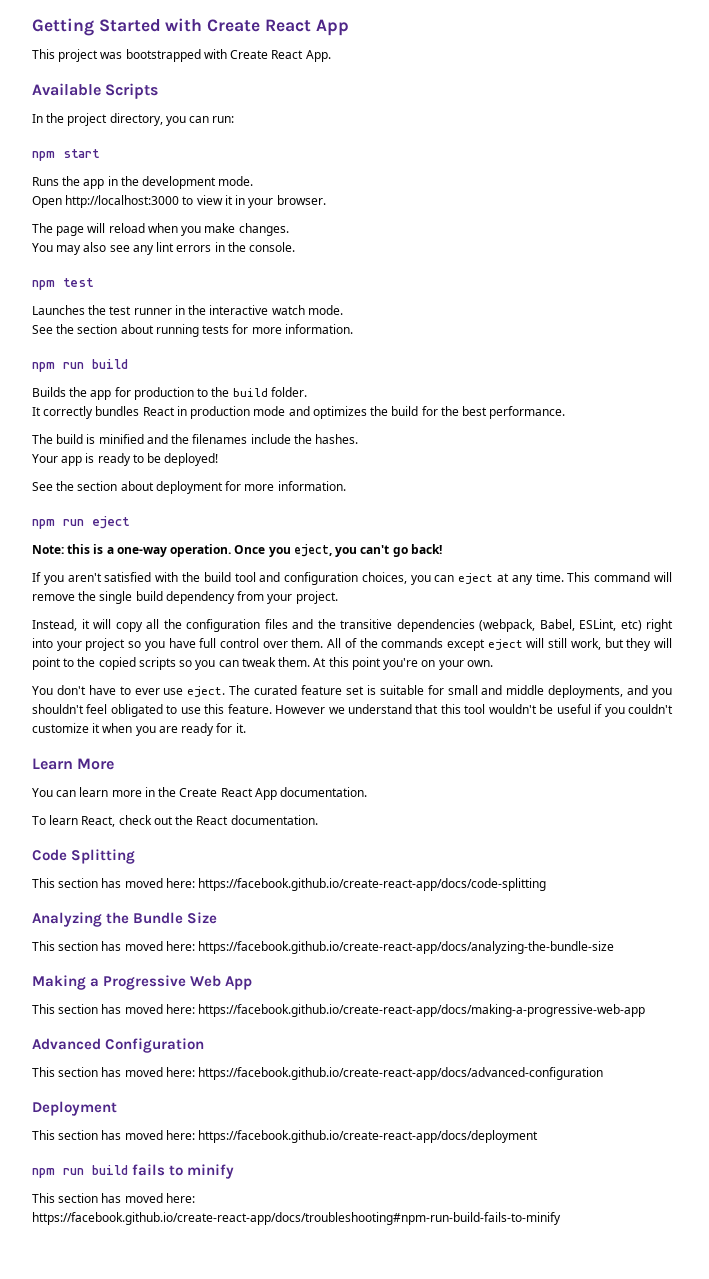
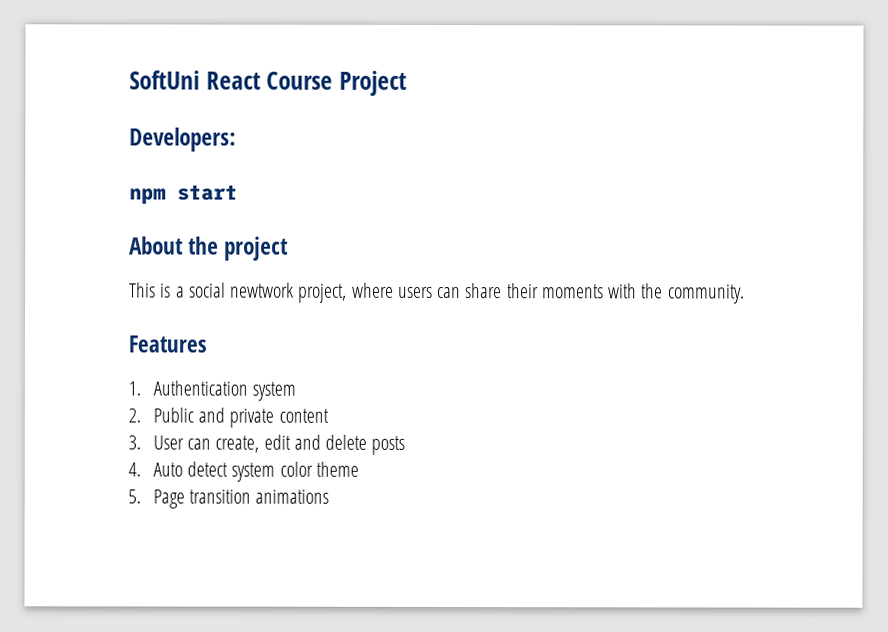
- Getting Started with Create React App
- This project was bootstrapped with Create React App.
- Available Scripts
- In the project directory, you can run:
+ SoftUni React Course Project
+ Developers:
  npm start
- Runs the app in the development mode.
- Open http://localhost:3000 to view it in your browser.
- The page will reload when you make changes.
- You may also see any lint errors in the console.
- npm test
- Launches the test runner in the interactive watch mode.
- See the section about running tests for more information.
- npm run build
- Builds the app for production to the build folder.
- It correctly bundles React in production mode and optimizes the build for the best performance.
- The build is minified and the filenames include the hashes.
- Your app is ready to be deployed!
- See the section about deployment for more information.
- npm run eject
- Note: this is a one-way operation. Once you eject, you can't go back!
- If you aren't satisfied with the build tool and configuration choices, you can eject at any time. This command will remove the single build dependency from your project.
- Instead, it will copy all the configuration files and the transitive dependencies (webpack, Babel, ESLint, etc) right into your project so you have full control over them. All of the commands except eject will still work, but they will point to the copied scripts so you can tweak them. At this point you're on your own.
- You don't have to ever use eject. The curated feature set is suitable for small and middle deployments, and you shouldn't feel obligated to use this feature. However we understand that this tool wouldn't be useful if you couldn't customize it when you are ready for it.
- Learn More
- You can learn more in the Create React App documentation.
- To learn React, check out the React documentation.
- Code Splitting
- This section has moved here: https://facebook.github.io/create-react-app/docs/code-splitting
- Analyzing the Bundle Size
- This section has moved here: https://facebook.github.io/create-react-app/docs/analyzing-the-bundle-size
- Making a Progressive Web App
- This section has moved here: https://facebook.github.io/create-react-app/docs/making-a-progressive-web-app
- Advanced Configuration
- This section has moved here: https://facebook.github.io/create-react-app/docs/advanced-configuration
- Deployment
- This section has moved here: https://facebook.github.io/create-react-app/docs/deployment
- npm run build fails to minify
- This section has moved here: https://facebook.github.io/create-react-app/docs/troubleshooting#npm-run-build-fails-to-minify
+ About the project
+ This is a social newtwork project, where users can share their moments with the community.
+ Features
+ 1. Authentication system
+ 2. Public and private content
+ 3. User can create, edit and delete posts
+ 4. Auto detect system color theme
+ 5. Page transition animations

